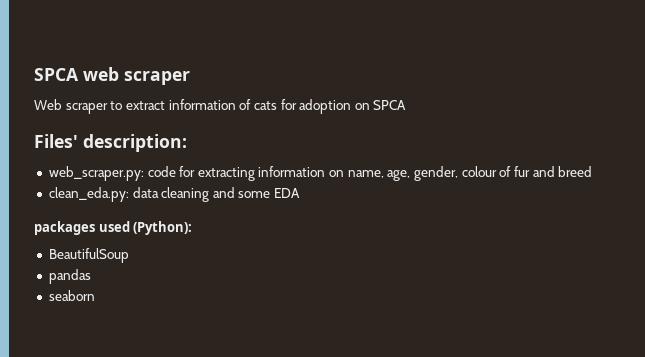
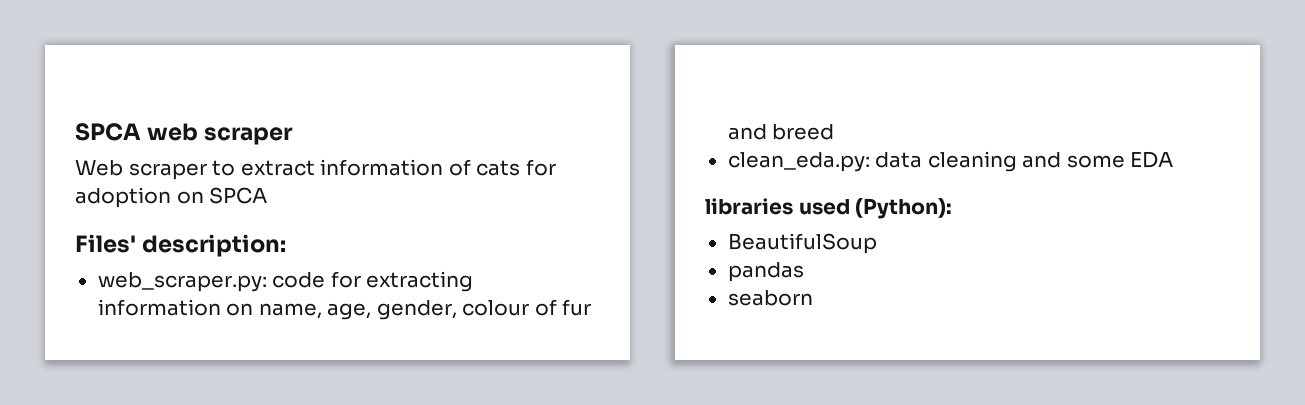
- packages used (Python):
+ libraries used (Python):

